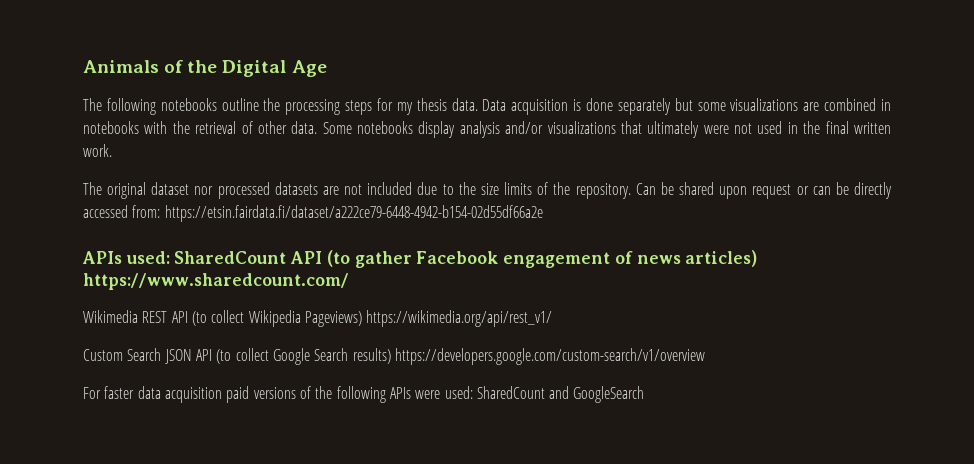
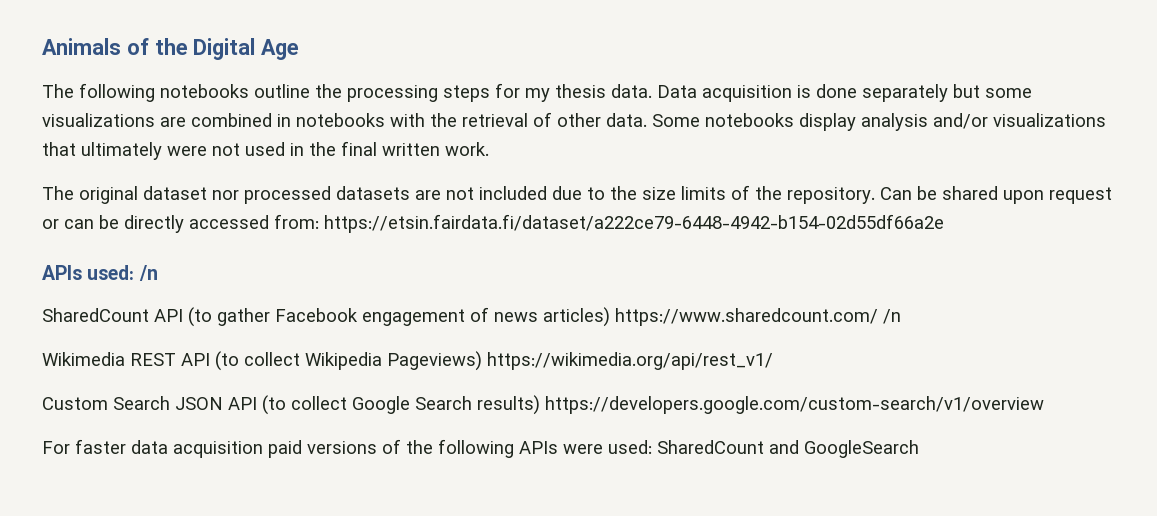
- APIs used: SharedCount API (to gather Facebook engagement of news articles) https://www.sharedcount.com/
+ APIs used: /n
+ SharedCount API (to gather Facebook engagement of news articles) https://www.sharedcount.com/ /n

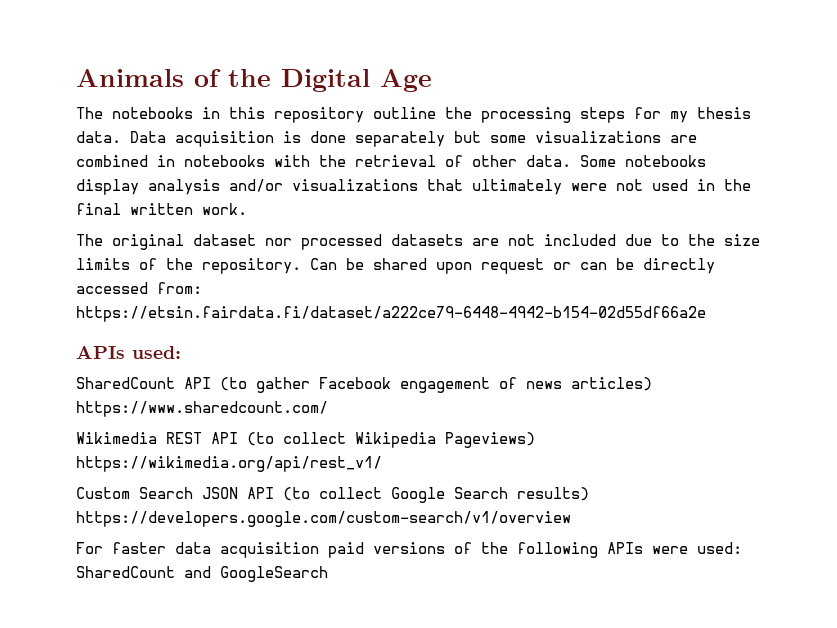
- The following notebooks outline the processing steps for my thesis data.
+ The notebooks in this repository outline the processing steps for my thesis data.
- APIs used: /n
+ APIs used:
- SharedCount API (to gather Facebook engagement of news articles) https://www.sharedcount.com/ /n
+ SharedCount API (to gather Facebook engagement of news articles) https://www.sharedcount.com/

